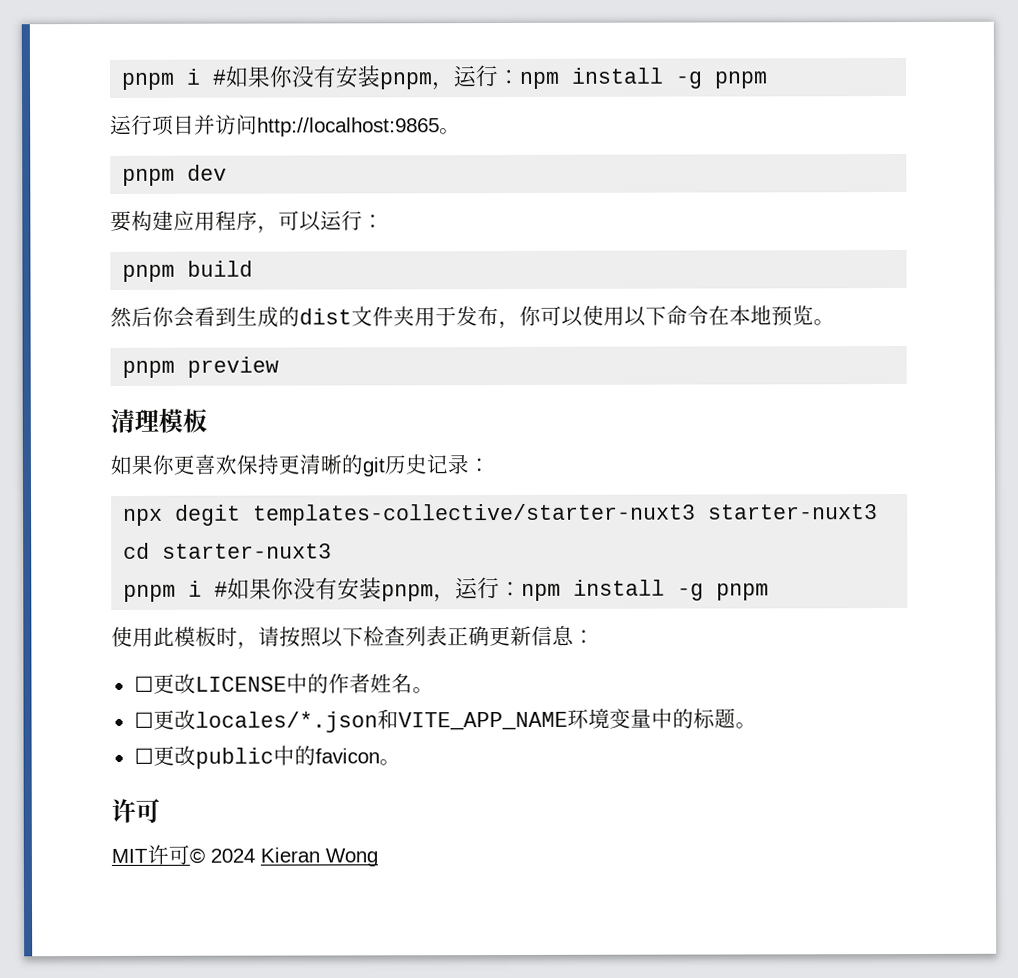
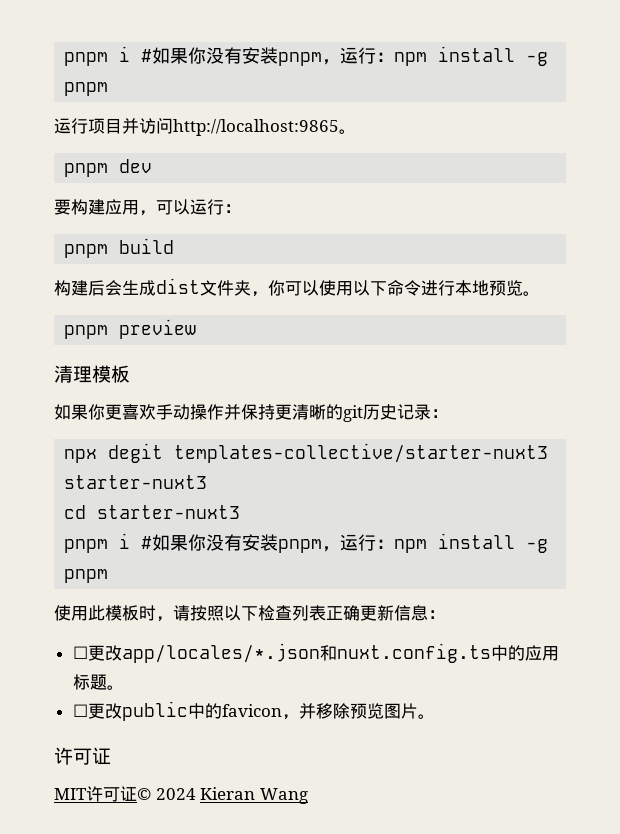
- 要构建应用程序，可以运行：
+ 要构建应用，可以运行：
- 然后你会看到生成的dist文件夹用于发布，你可以使用以下命令在本地预览。
+ 构建后会生成dist文件夹，你可以使用以下命令进行本地预览。
- 如果你更喜欢保持更清晰的git历史记录：
+ 如果你更喜欢手动操作并保持更清晰的git历史记录：
- ☐更改LICENSE中的作者姓名。
- ☐更改locales/*.json和VITE_APP_NAME环境变量中的标题。
+ ☐更改app/locales/*.json和nuxt.config.ts中的应用标题。
- ☐更改public中的favicon。
- 许可
+ ☐更改public中的favicon，并移除预览图片。
+ 许可证
- MIT许可© 2024 Kieran Wong
+ MIT许可证© 2024 Kieran Wang

